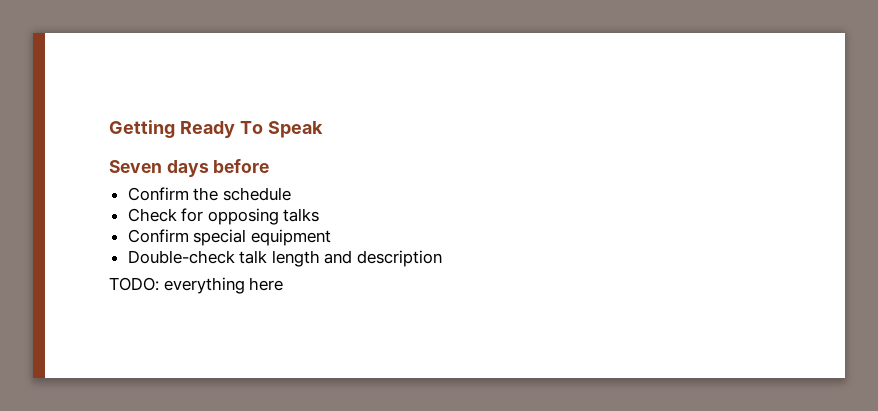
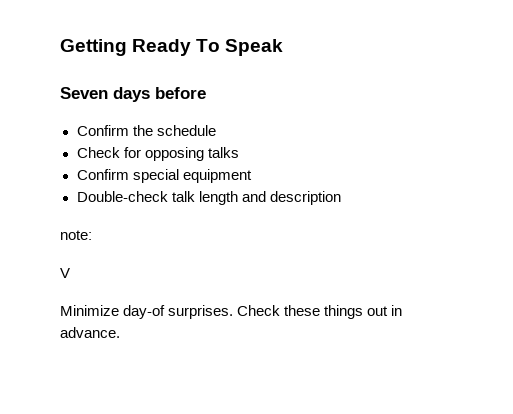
- TODO: everything here
+ note:
+ V
+ Minimize day-of surprises. Check these things out in advance.

